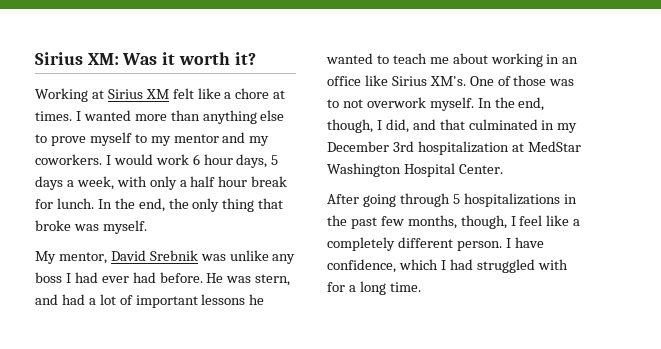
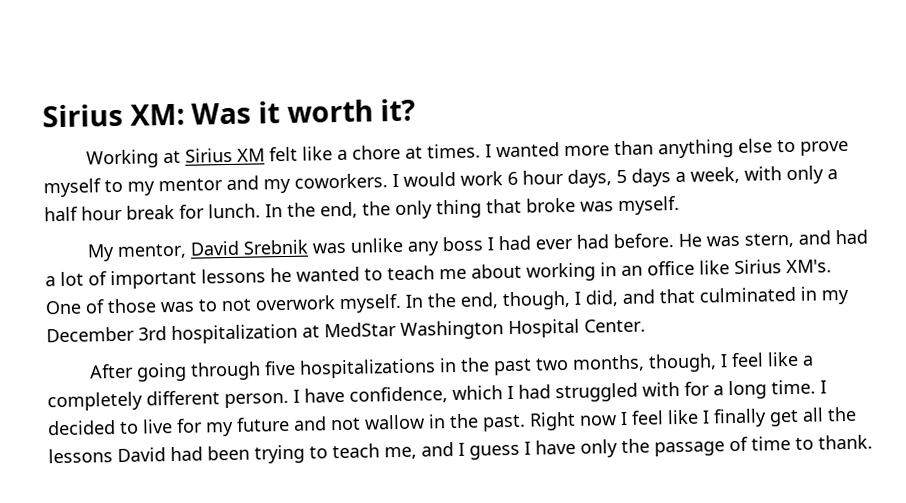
- After going through 5 hospitalizations in the past few months, though, I feel like a completely different person.
+ After going through five hospitalizations in the past two months, though, I feel like a completely different person.
+ I decided to live for my future and not wallow in the past. Right now I feel like I finally get all the lessons David had been trying to teach me, and I guess I have only the passage of time to thank.

